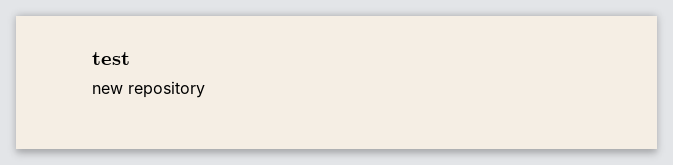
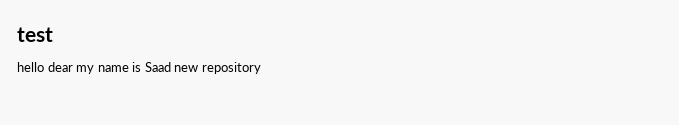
- new repository
+ hello dear my name is Saad new repository

